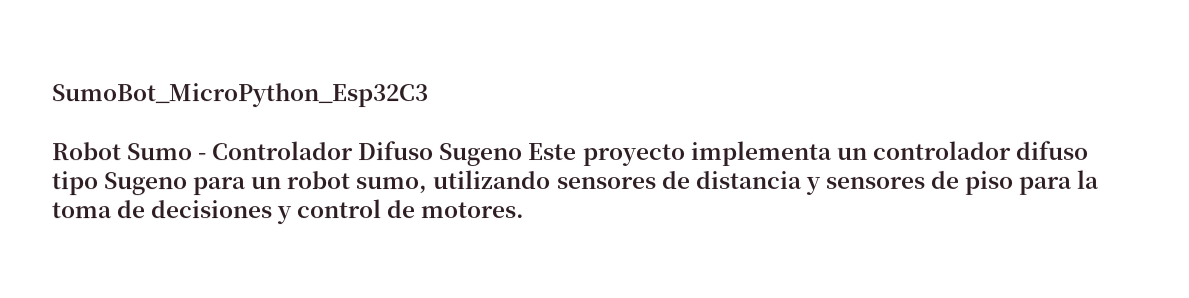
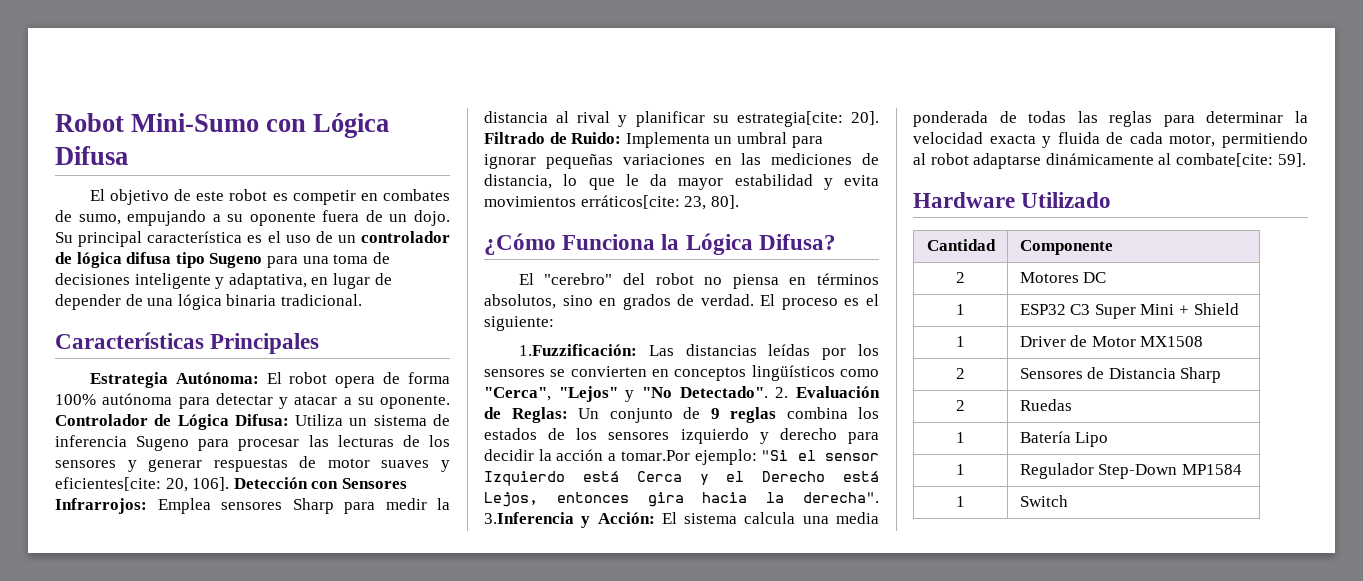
- SumoBot_MicroPython_Esp32C3
- Robot Sumo - Controlador Difuso Sugeno Este proyecto implementa un controlador difuso tipo Sugeno para un robot sumo, utilizando sensores de distancia y sensores de piso para la toma de decisiones y control de motores.
+ Robot Mini-Sumo con Lógica Difusa
+ El objetivo de este robot es competir en combates de sumo, empujando a su oponente fuera de un dojo. Su principal característica es el uso de un controlador de lógica difusa tipo Sugeno para una toma de decisiones inteligente y adaptativa, en lugar de depender de una lógica binaria tradicional.
+ Características Principales
+ Estrategia Autónoma: El robot opera de forma 100% autónoma para detectar y atacar a su oponente. Controlador de Lógica Difusa: Utiliza un sistema de inferencia Sugeno para procesar las lecturas de los sensores y generar respuestas de motor suaves y eficientes[cite: 20, 106]. Detección con Sensores Infrarrojos: Emplea sensores Sharp para medir la distancia al rival y planificar su estrategia[cite: 20]. Filtrado de Ruido: Implementa un umbral para ignorar pequeñas variaciones en las mediciones de distancia, lo que le da mayor estabilidad y evita movimientos erráticos[cite: 23, 80].
+ ¿Cómo Funciona la Lógica Difusa?
+ El "cerebro" del robot no piensa en términos absolutos, sino en grados de verdad. El proceso es el siguiente:
+ 1.Fuzzificación: Las distancias leídas por los sensores se convierten en conceptos lingüísticos como "Cerca", "Lejos" y "No Detectado". 2. Evaluación de Reglas: Un conjunto de 9 reglas combina los estados de los sensores izquierdo y derecho para decidir la acción a tomar.Por ejemplo: "Si el sensor Izquierdo está Cerca y el Derecho está Lejos, entonces gira hacia la derecha". 3.Inferencia y Acción: El sistema calcula una media ponderada de todas las reglas para determinar la velocidad exacta y fluida de cada motor, permitiendo al robot adaptarse dinámicamente al combate[cite: 59].
+ Hardware Utilizado
+ Cantidad | Componente
+ 2 | Motores DC
+ 1 | ESP32 C3 Super Mini + Shield
+ 1 | Driver de Motor MX1508
+ 2 | Sensores de Distancia Sharp
+ 2 | Ruedas
+ 1 | Batería Lipo
+ 1 | Regulador Step-Down MP1584
+ 1 | Switch

